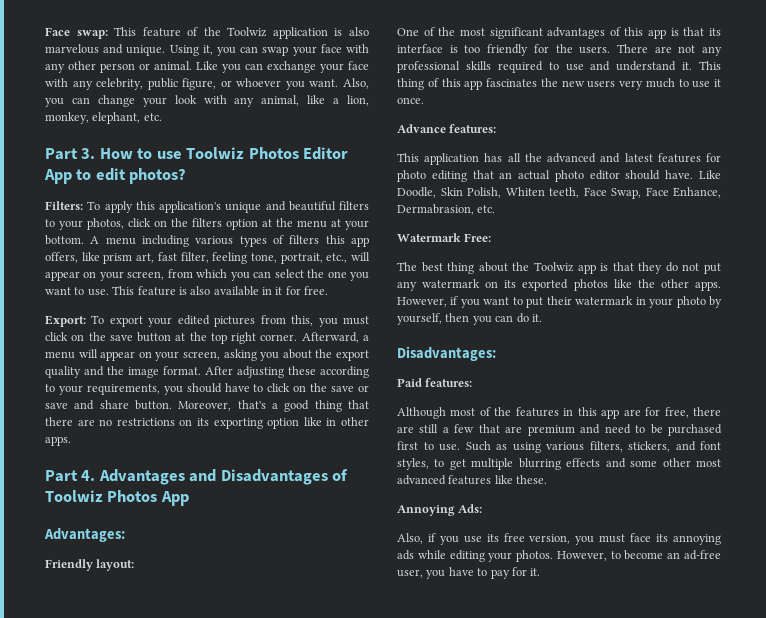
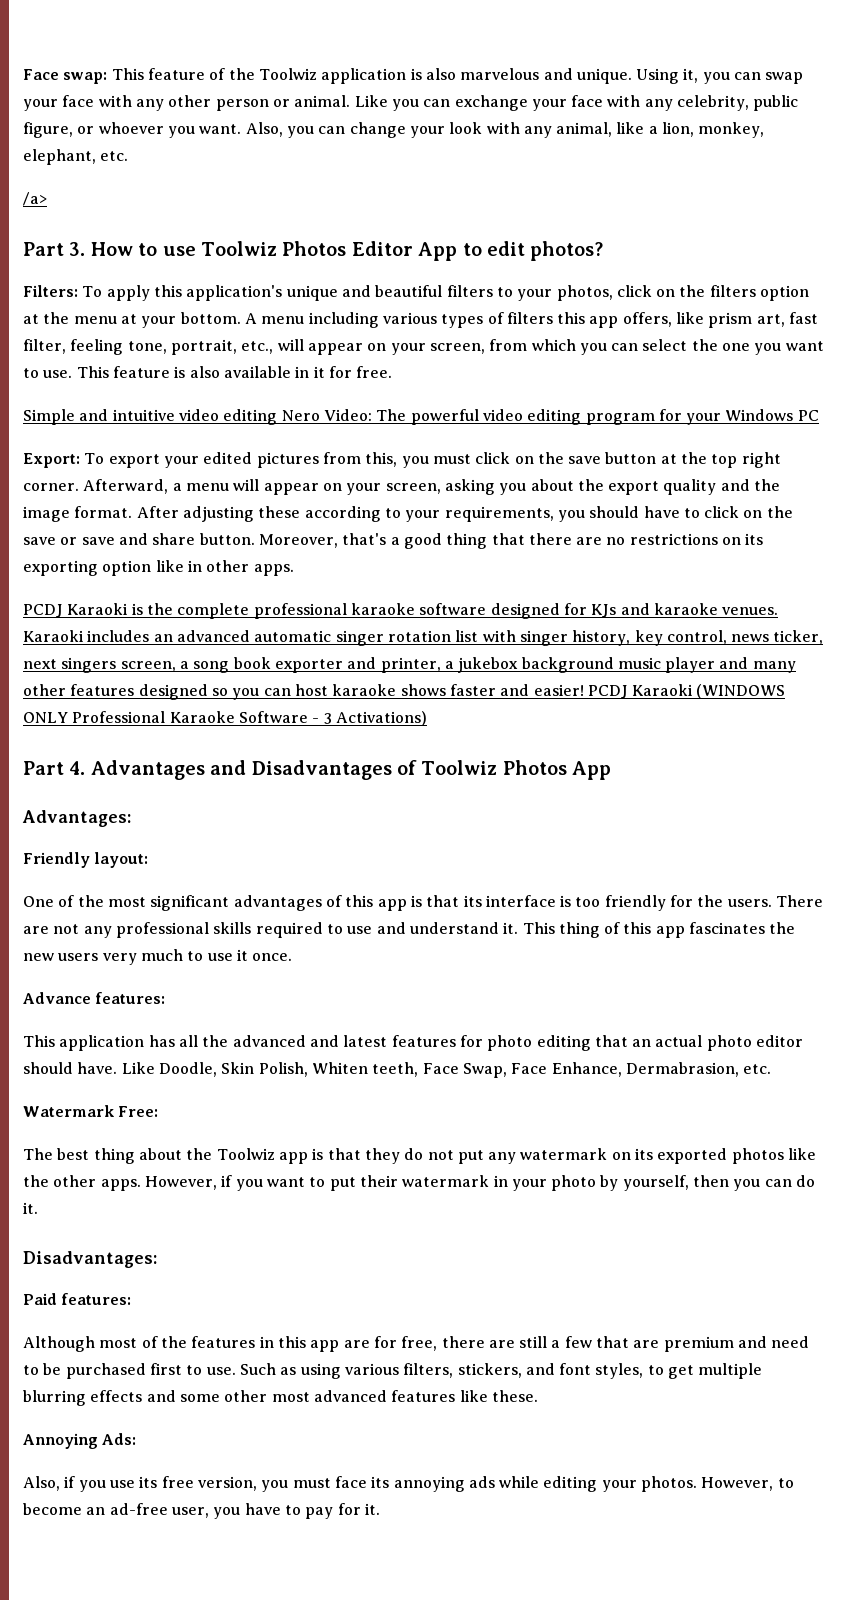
+ /a>
+ Simple and intuitive video editing Nero Video: The powerful video editing program for your Windows PC
+ PCDJ Karaoki is the complete professional karaoke software designed for KJs and karaoke venues. Karaoki includes an advanced automatic singer rotation list with singer history, key control, news ticker, next singers screen, a song book exporter and printer, a jukebox background music player and many other features designed so you can host karaoke shows faster and easier! PCDJ Karaoki (WINDOWS ONLY Professional Karaoke Software - 3 Activations)

